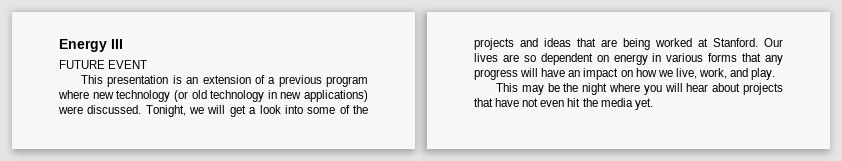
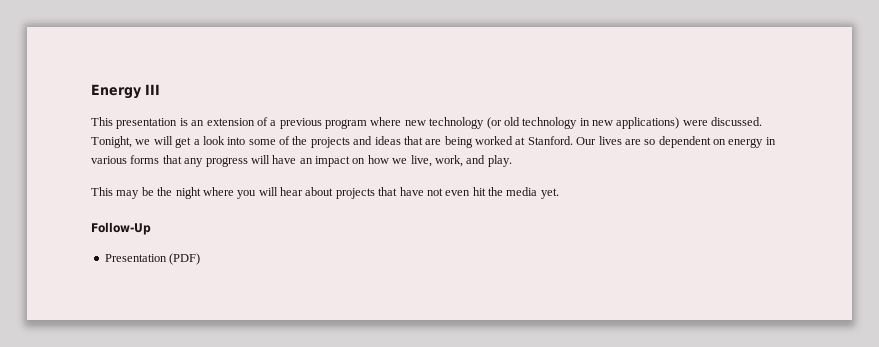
- FUTURE EVENT
+ Follow-Up
+ Presentation (PDF)

